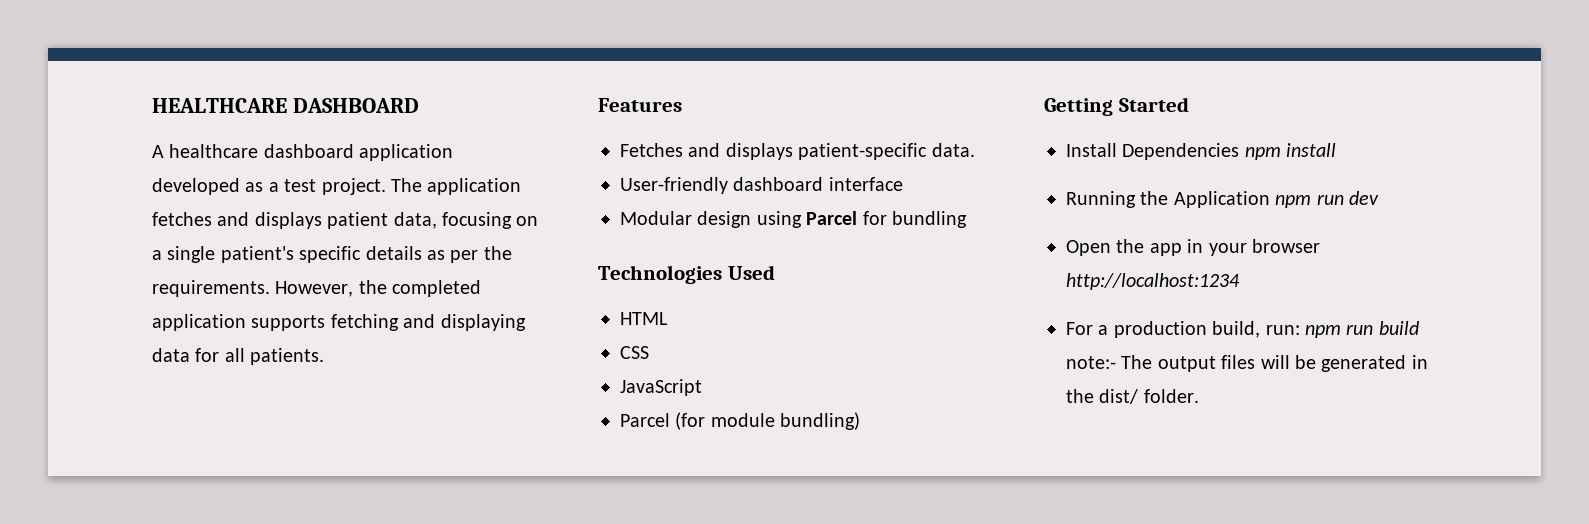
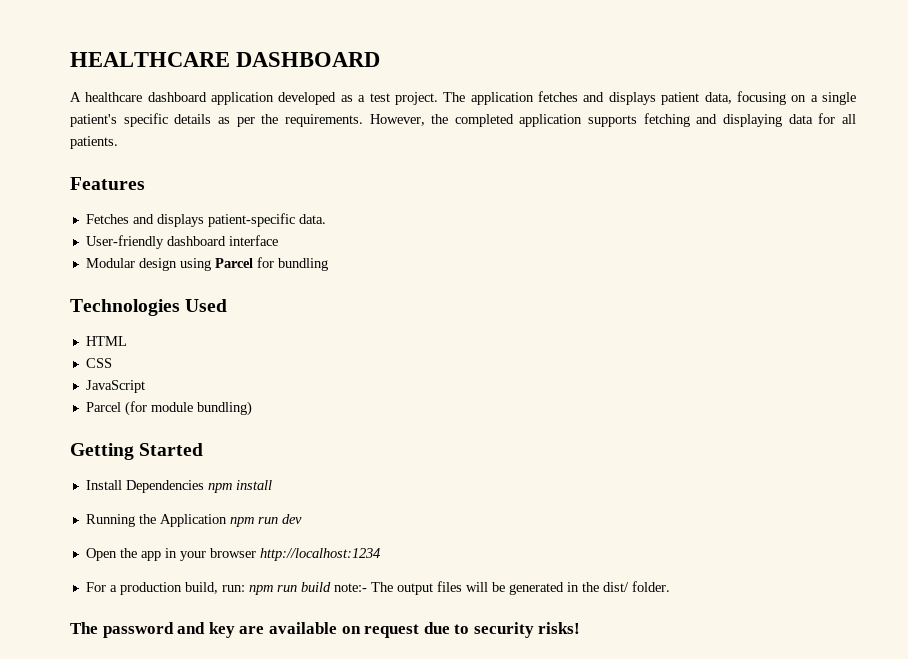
+ The password and key are available on request due to security risks!

